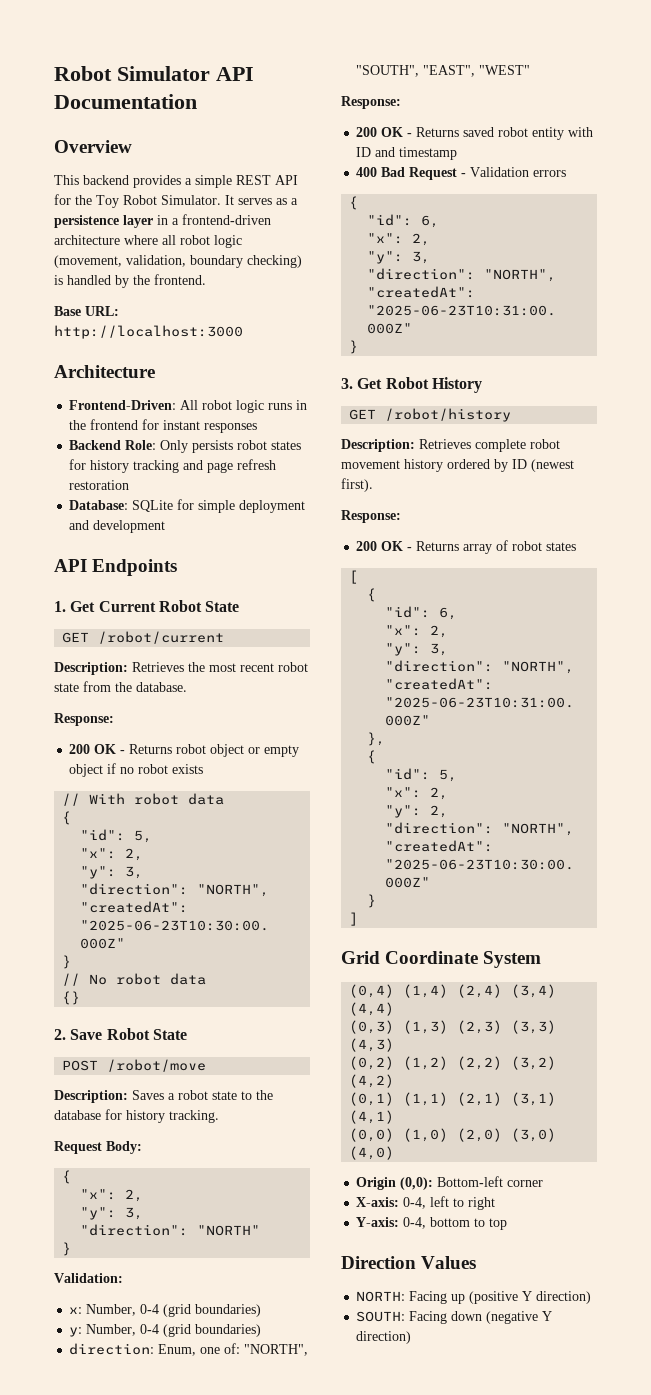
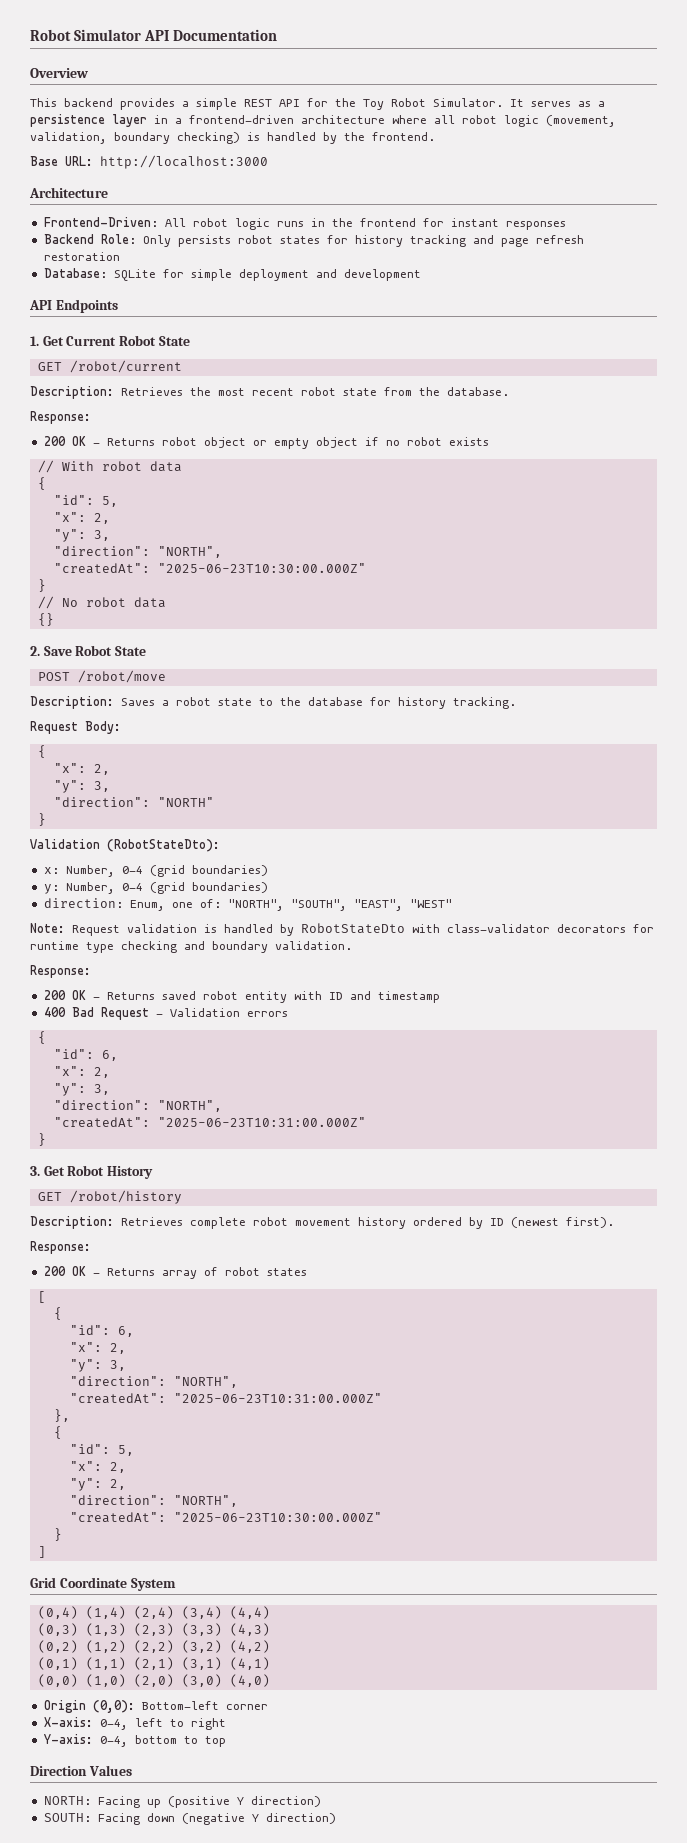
- Validation:
+ Validation (RobotStateDto):
+ Note: Request validation is handled by RobotStateDto with class-validator decorators for runtime type checking and boundary validation.

